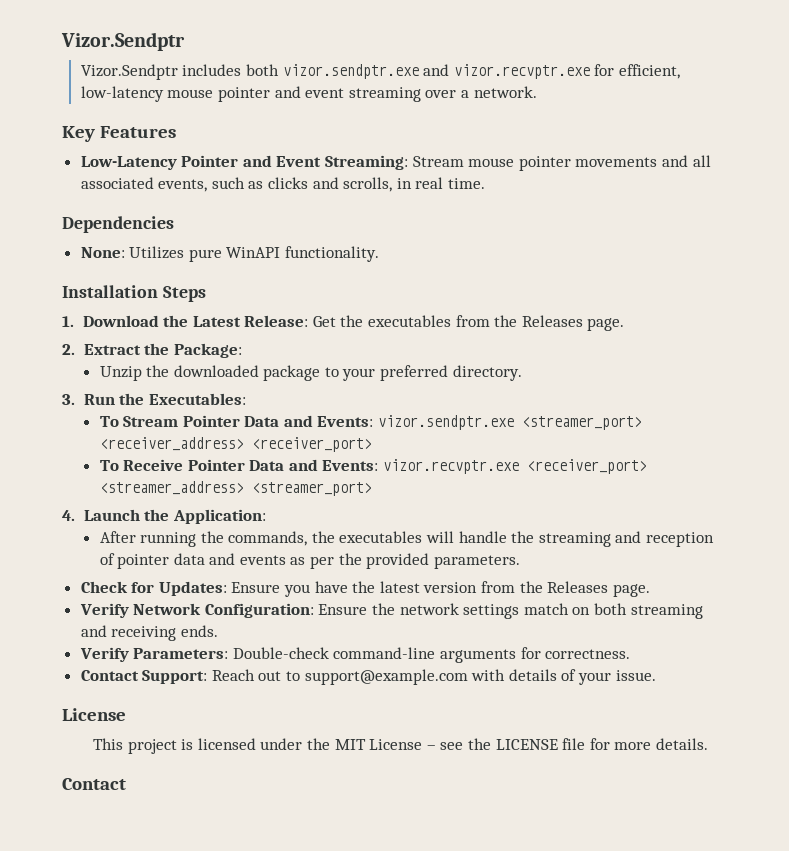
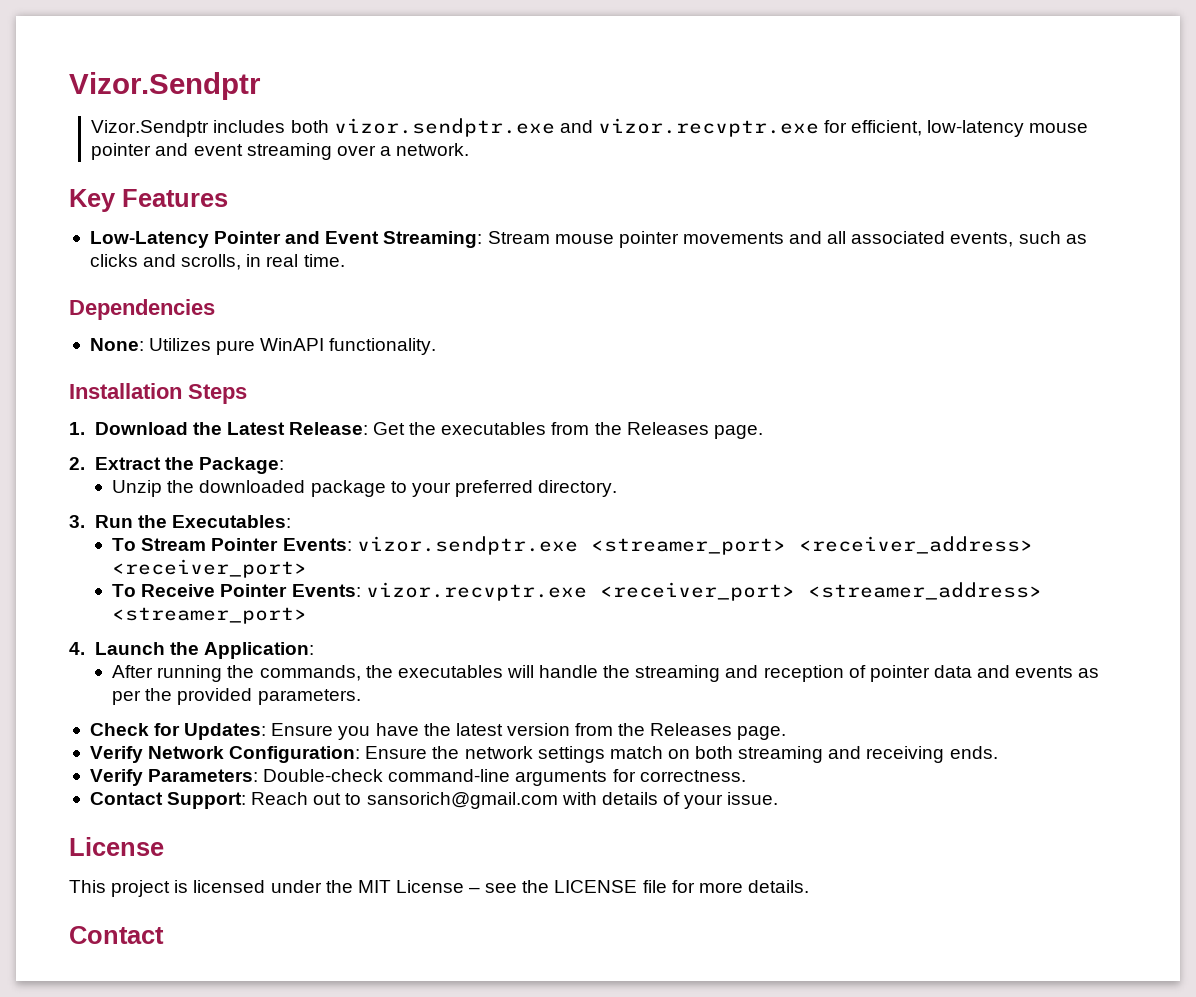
- To Stream Pointer Data and Events: vizor.sendptr.exe <streamer_port> <receiver_address> <receiver_port>
+ To Stream Pointer Events: vizor.sendptr.exe <streamer_port> <receiver_address> <receiver_port>
- To Receive Pointer Data and Events: vizor.recvptr.exe <receiver_port> <streamer_address> <streamer_port>
+ To Receive Pointer Events: vizor.recvptr.exe <receiver_port> <streamer_address> <streamer_port>
- Contact Support: Reach out to support@example.com with details of your issue.
+ Contact Support: Reach out to sansorich@gmail.com with details of your issue.

